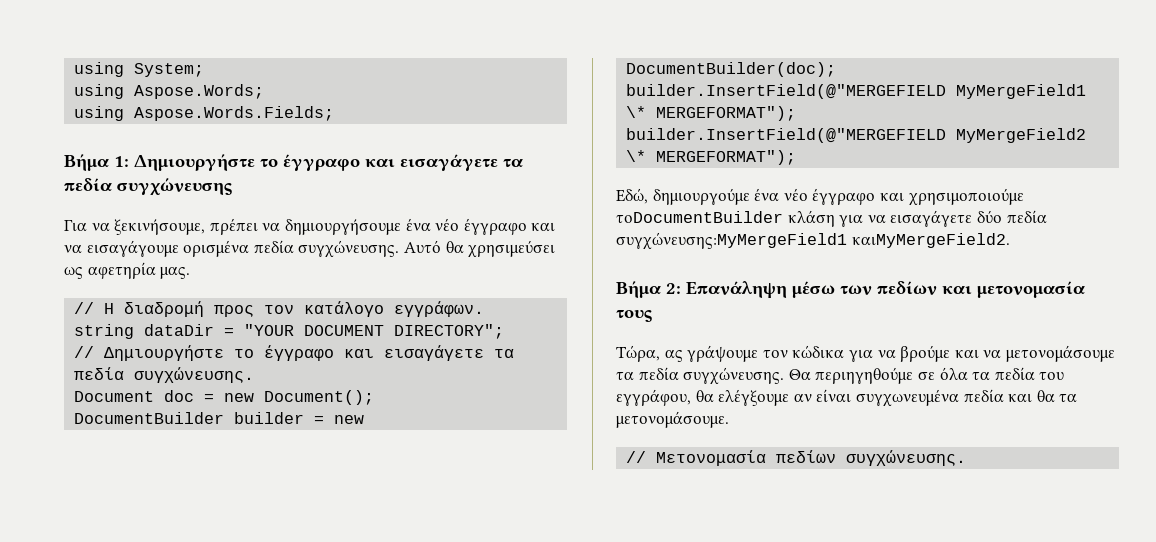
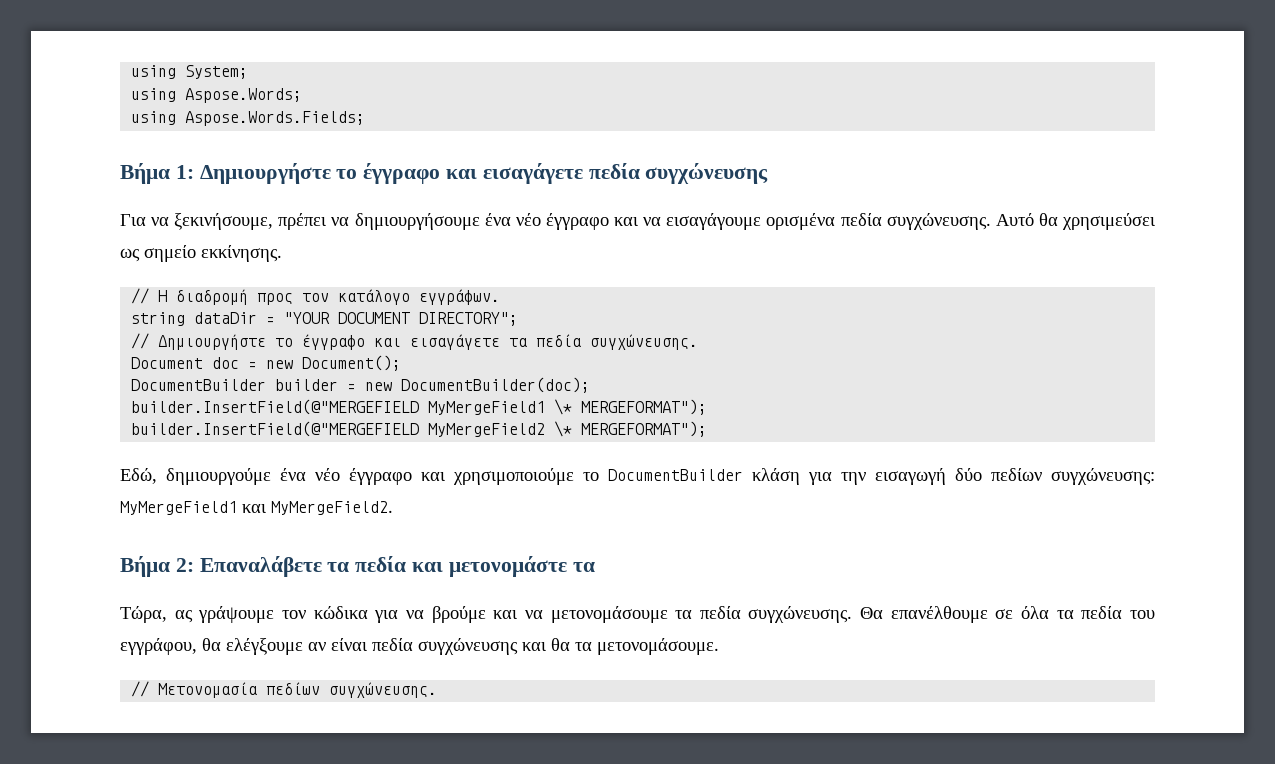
- Βήμα 1: Δημιουργήστε το έγγραφο και εισαγάγετε τα πεδία συγχώνευσης
+ Βήμα 1: Δημιουργήστε το έγγραφο και εισαγάγετε πεδία συγχώνευσης
- Αυτό θα χρησιμεύσει ως αφετηρία μας.
+ Αυτό θα χρησιμεύσει ως σημείο εκκίνησης.
- Εδώ, δημιουργούμε ένα νέο έγγραφο και χρησιμοποιούμε τοDocumentBuilder κλάση για να εισαγάγετε δύο πεδία συγχώνευσης:MyMergeField1 καιMyMergeField2.
- Βήμα 2: Επανάληψη μέσω των πεδίων και μετονομασία τους
+ Εδώ, δημιουργούμε ένα νέο έγγραφο και χρησιμοποιούμε το DocumentBuilder κλάση για την εισαγωγή δύο πεδίων συγχώνευσης: MyMergeField1 και MyMergeField2.
+ Βήμα 2: Επαναλάβετε τα πεδία και μετονομάστε τα
- Θα περιηγηθούμε σε όλα τα πεδία του εγγράφου, θα ελέγξουμε αν είναι συγχωνευμένα πεδία και θα τα μετονομάσουμε.
+ Θα επανέλθουμε σε όλα τα πεδία του εγγράφου, θα ελέγξουμε αν είναι πεδία συγχώνευσης και θα τα μετονομάσουμε.

